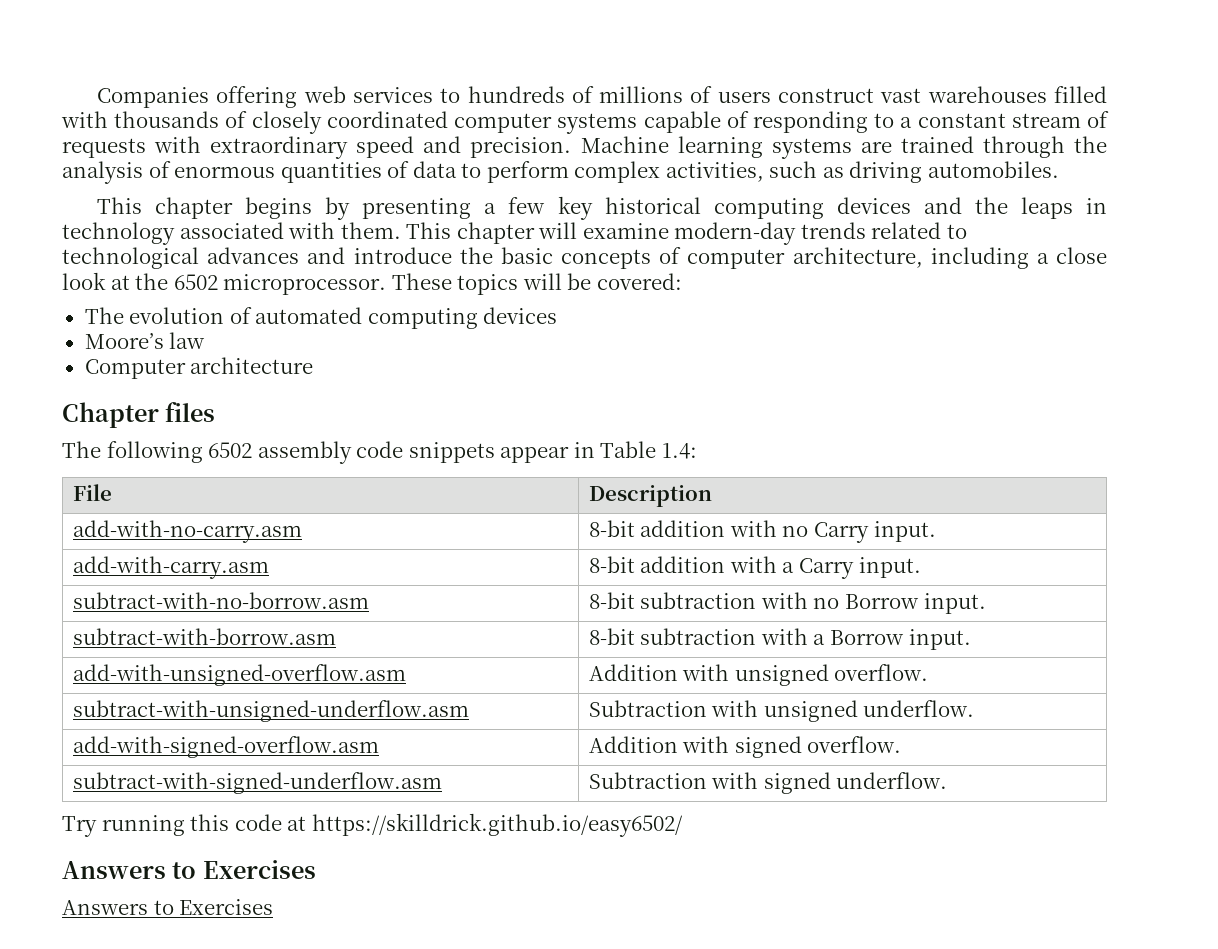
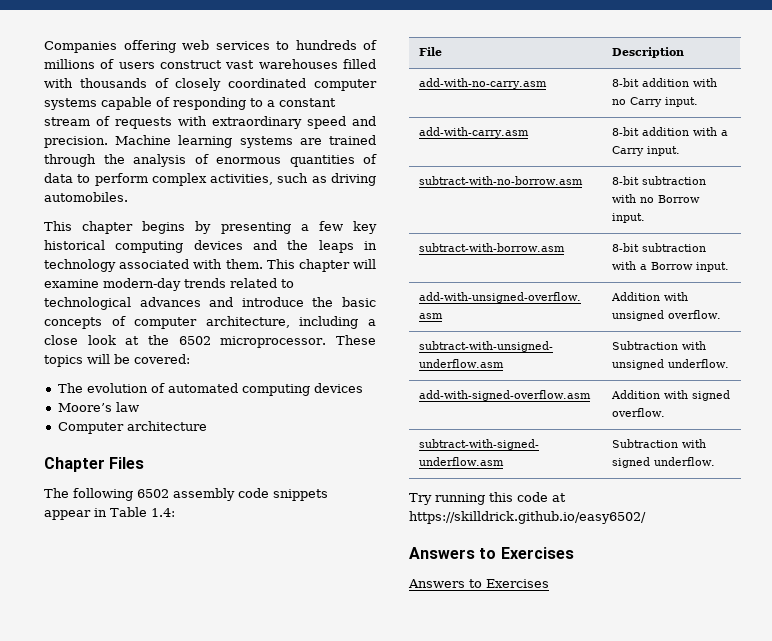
- Chapter files
+ Chapter Files

